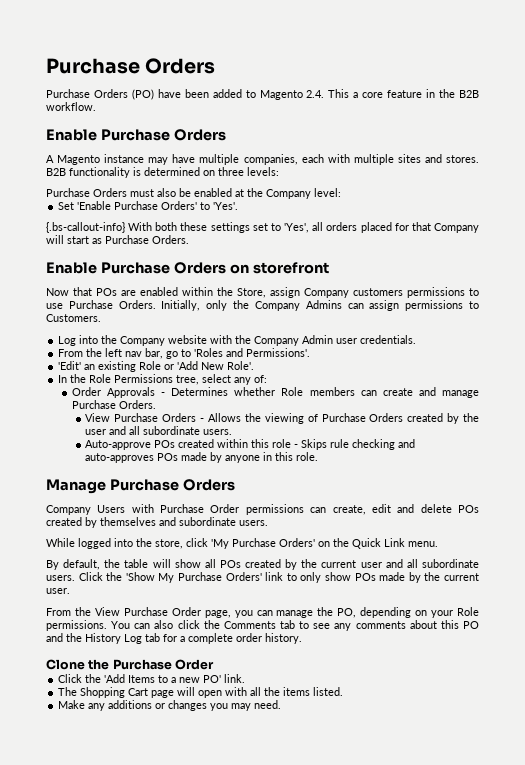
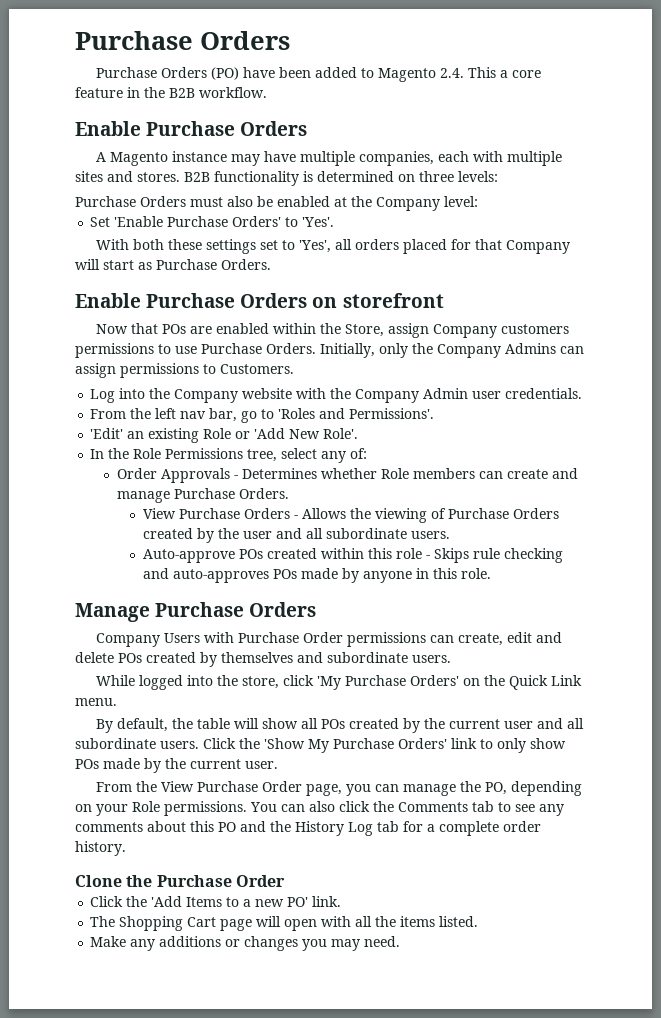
- {.bs-callout-info} With both these settings set to 'Yes', all orders placed for that Company will start as Purchase Orders.
+ With both these settings set to 'Yes', all orders placed for that Company will start as Purchase Orders.

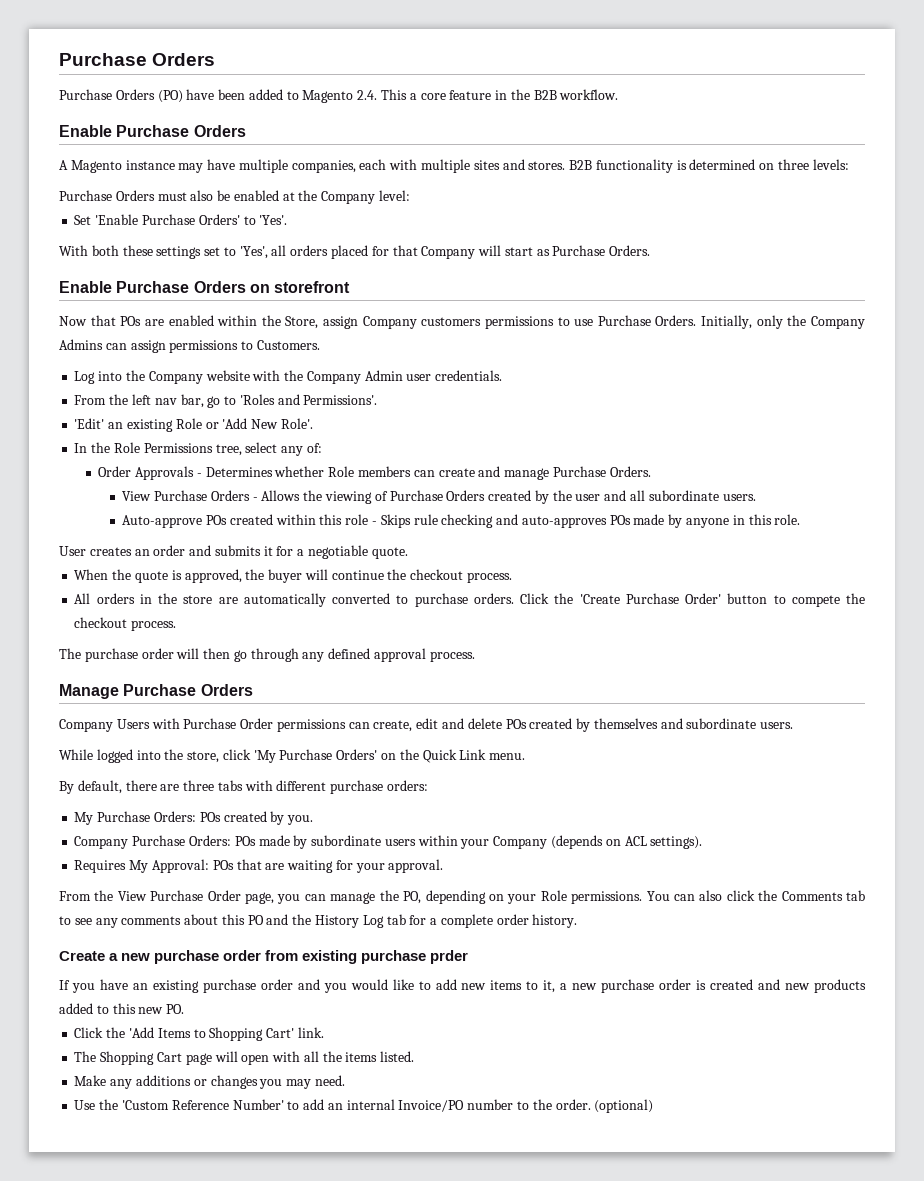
+ User creates an order and submits it for a negotiable quote.
+ When the quote is approved, the buyer will continue the checkout process.
+ All orders in the store are automatically converted to purchase orders. Click the 'Create Purchase Order' button to compete the checkout process.
+ The purchase order will then go through any defined approval process.
- By default, the table will show all POs created by the current user and all subordinate users. Click the 'Show My Purchase Orders' link to only show POs made by the current user.
+ By default, there are three tabs with different purchase orders:
+ My Purchase Orders: POs created by you.
+ Company Purchase Orders: POs made by subordinate users within your Company (depends on ACL settings).
+ Requires My Approval: POs that are waiting for your approval.
- Clone the Purchase Order
+ Create a new purchase order from existing purchase prder
+ If you have an existing purchase order and you would like to add new items to it, a new purchase order is created and new products added to this new PO.
- Click the 'Add Items to a new PO' link.
+ Click the 'Add Items to Shopping Cart' link.
+ Use the 'Custom Reference Number' to add an internal Invoice/PO number to the order. (optional)

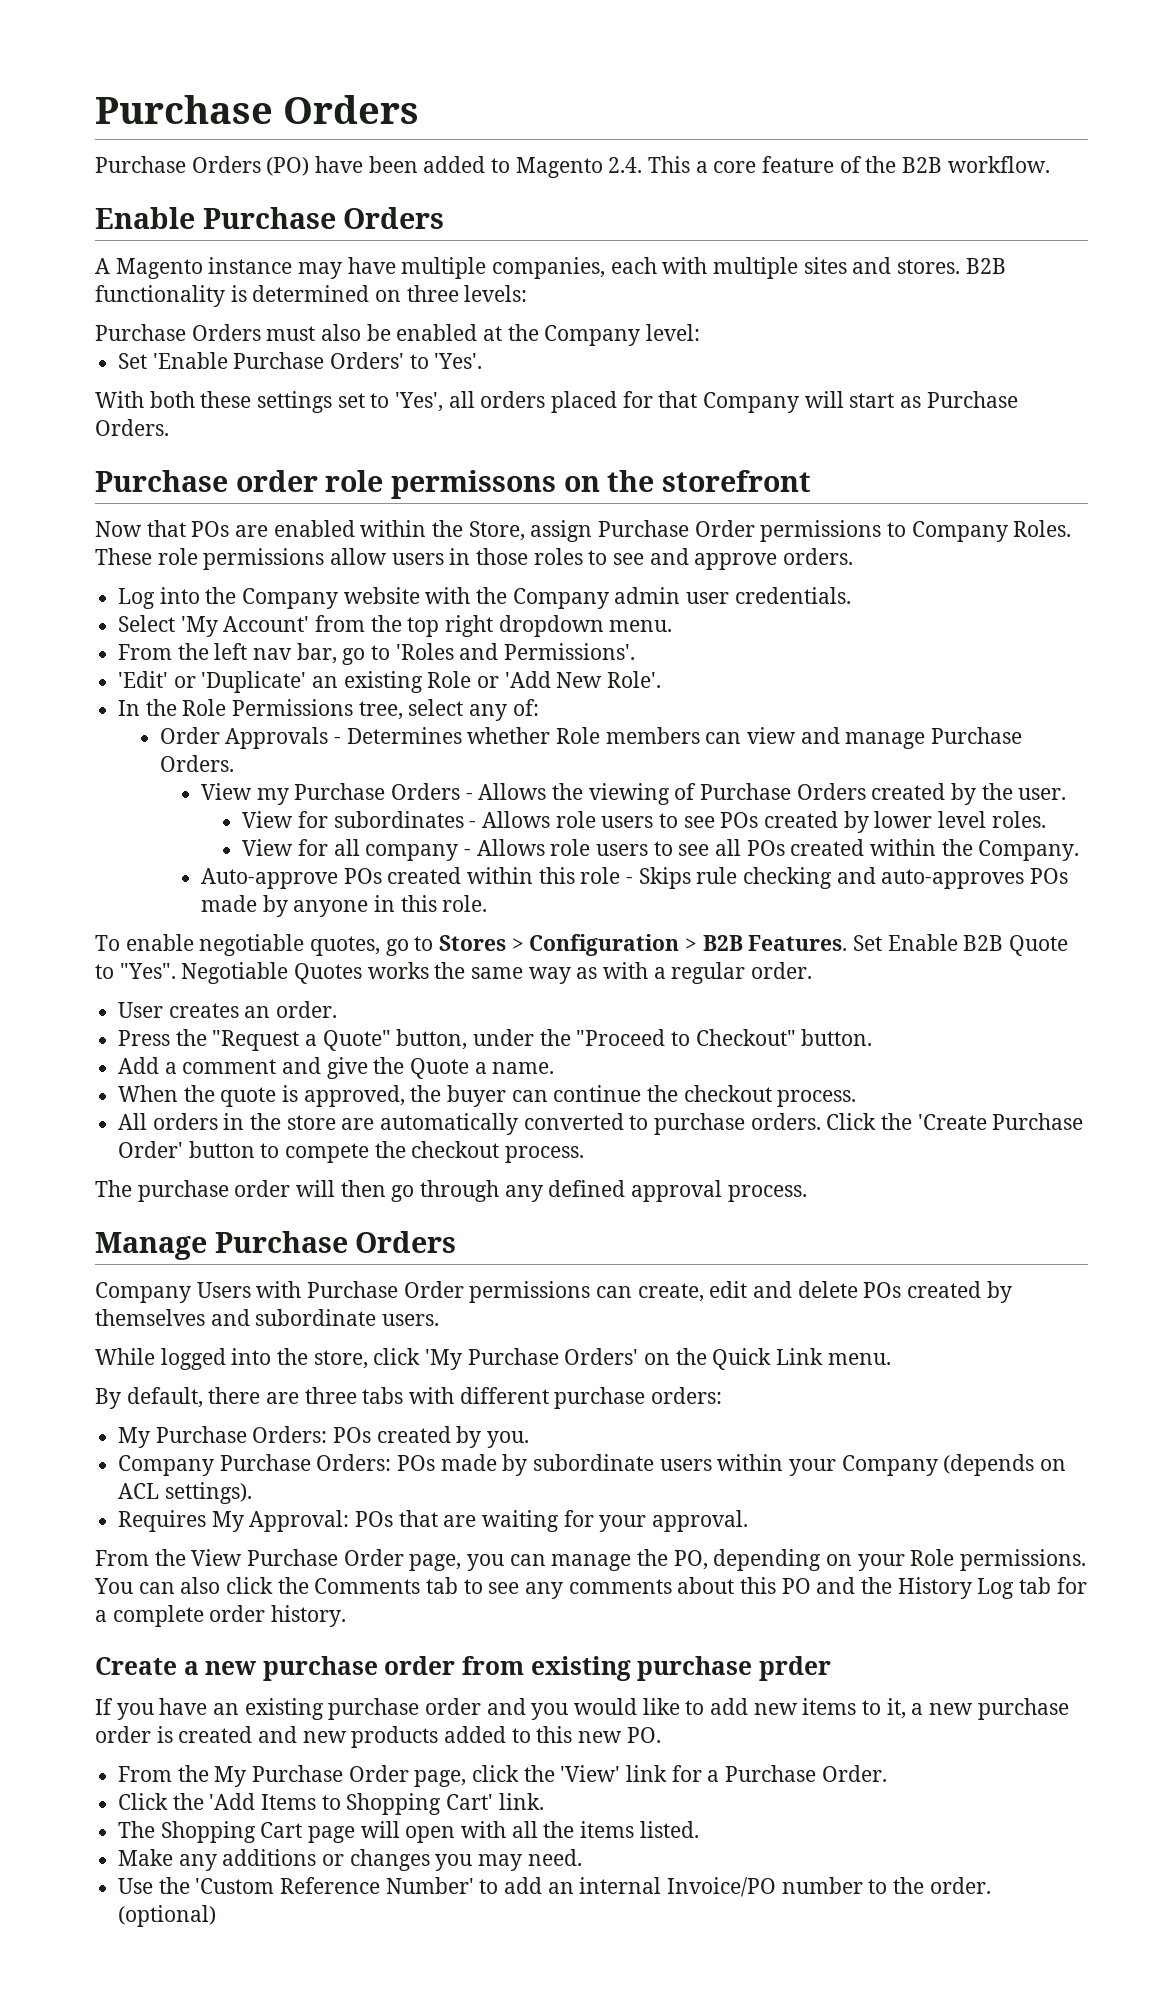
- Purchase Orders (PO) have been added to Magento 2.4. This a core feature in the B2B workflow.
+ Purchase Orders (PO) have been added to Magento 2.4. This a core feature of the B2B workflow.
- Enable Purchase Orders on storefront
+ Purchase order role permissons on the storefront
- Now that POs are enabled within the Store, assign Company customers permissions to use Purchase Orders. Initially, only the Company Admins can assign permissions to Customers.
+ Now that POs are enabled within the Store, assign Purchase Order permissions to Company Roles. These role permissions allow users in those roles to see and approve orders.
- Log into the Company website with the Company Admin user credentials.
+ Log into the Company website with the Company admin user credentials.
+ Select 'My Account' from the top right dropdown menu.
- 'Edit' an existing Role or 'Add New Role'.
+ 'Edit' or 'Duplicate' an existing Role or 'Add New Role'.
- Order Approvals - Determines whether Role members can create and manage Purchase Orders.
+ Order Approvals - Determines whether Role members can view and manage Purchase Orders.
- View Purchase Orders - Allows the viewing of Purchase Orders created by the user and all subordinate users.
+ View my Purchase Orders - Allows the viewing of Purchase Orders created by the user.
+ View for subordinates - Allows role users to see POs created by lower level roles.
+ View for all company - Allows role users to see all POs created within the Company.
- User creates an order and submits it for a negotiable quote.
+ To enable negotiable quotes, go to Stores > Configuration > B2B Features. Set Enable B2B Quote to "Yes". Negotiable Quotes works the same way as with a regular order.
+ User creates an order.
+ Press the "Request a Quote" button, under the "Proceed to Checkout" button.
+ Add a comment and give the Quote a name.
- When the quote is approved, the buyer will continue the checkout process.
+ When the quote is approved, the buyer can continue the checkout process.
+ From the My Purchase Order page, click the 'View' link for a Purchase Order.

